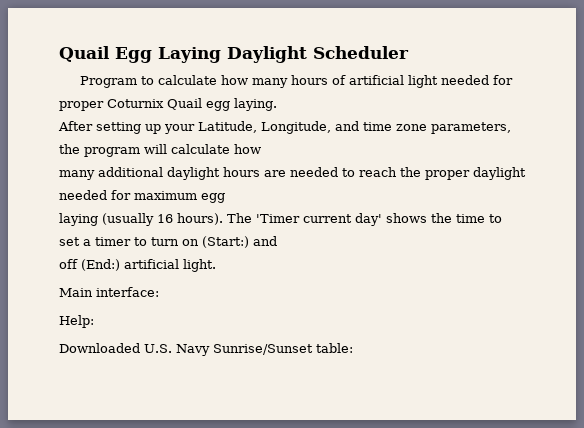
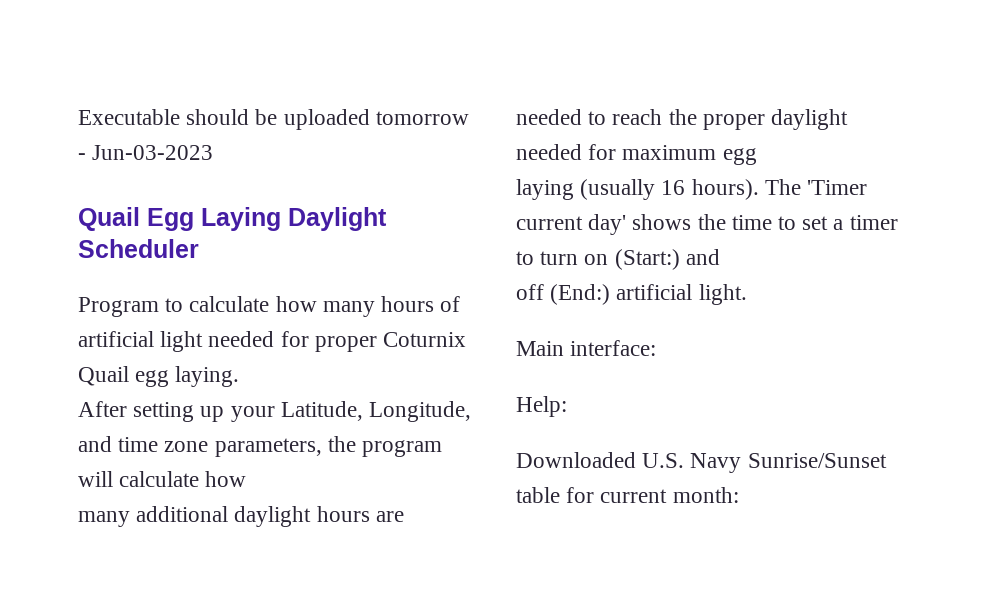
+ Executable should be uploaded tomorrow - Jun-03-2023
- Downloaded U.S. Navy Sunrise/Sunset table:
+ Downloaded U.S. Navy Sunrise/Sunset table for current month:

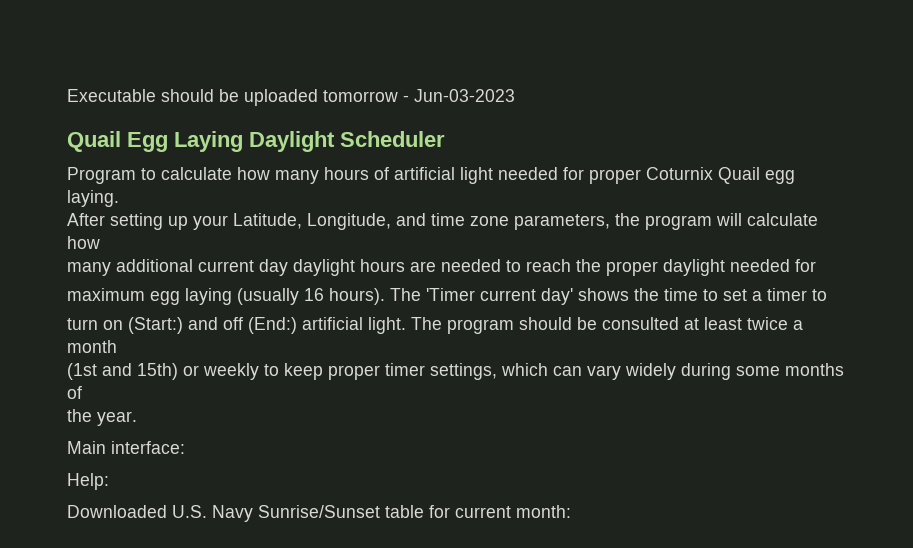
- many additional daylight hours are needed to reach the proper daylight needed for maximum egg
- laying (usually 16 hours).
+ many additional current day daylight hours are needed to reach the proper daylight needed for
+ maximum egg laying (usually 16 hours).
- The 'Timer current day' shows the time to set a timer to turn on (Start:) and
- off (End:) artificial light.
+ The 'Timer current day' shows the time to set a timer to
+ turn on (Start:) and off (End:) artificial light. The program should be consulted at least twice a month
+ (1st and 15th) or weekly to keep proper timer settings, which can vary widely during some months of
+ the year.

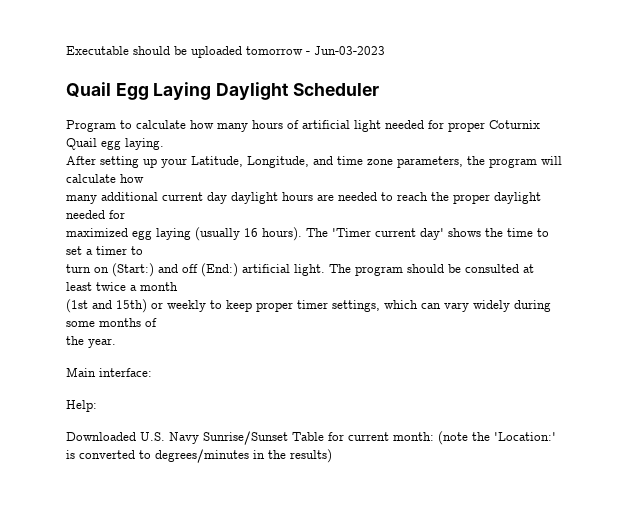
- maximum egg laying (usually 16 hours).
+ maximized egg laying (usually 16 hours).
- Downloaded U.S. Navy Sunrise/Sunset table for current month:
+ Downloaded U.S. Navy Sunrise/Sunset Table for current month: (note the 'Location:' is converted to degrees/minutes in the results)

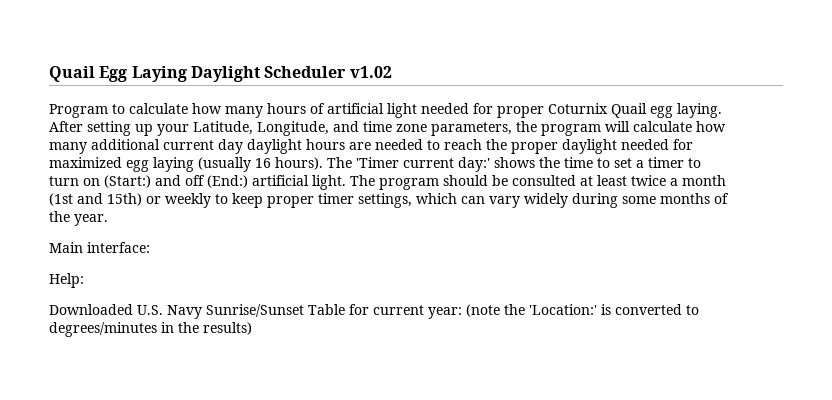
- Executable should be uploaded tomorrow - Jun-03-2023
- Quail Egg Laying Daylight Scheduler
+ Quail Egg Laying Daylight Scheduler v1.02
- The 'Timer current day' shows the time to set a timer to
+ The 'Timer current day:' shows the time to set a timer to
- Downloaded U.S. Navy Sunrise/Sunset Table for current month: (note the 'Location:' is converted to degrees/minutes in the results)
+ Downloaded U.S. Navy Sunrise/Sunset Table for current year: (note the 'Location:' is converted to degrees/minutes in the results)

